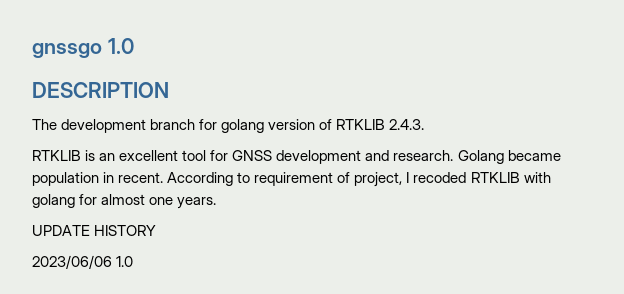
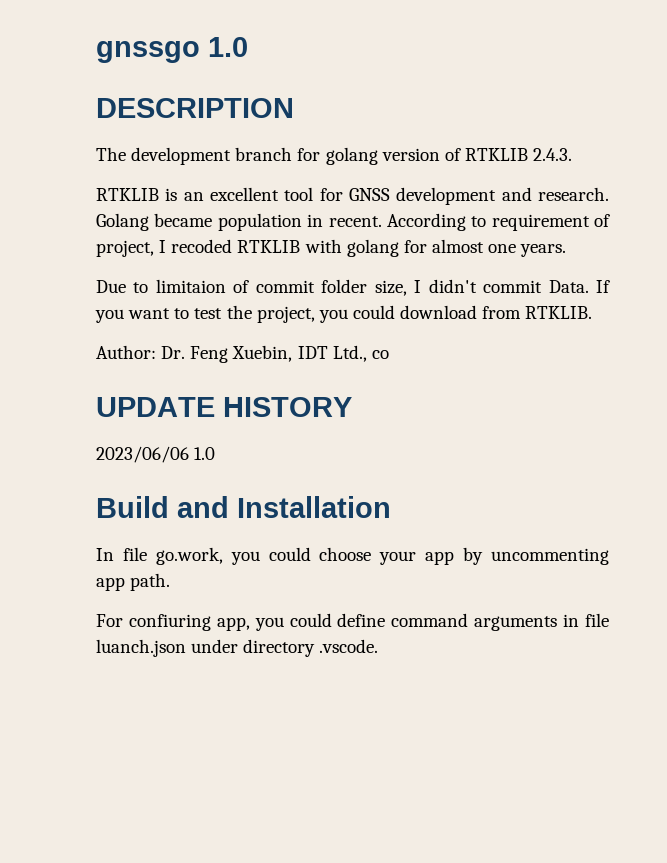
+ Due to limitaion of commit folder size, I didn't commit Data. If you want to test the project, you could download from RTKLIB.
+ Author: Dr. Feng Xuebin, IDT Ltd., co
  UPDATE HISTORY
  2023/06/06 1.0
+ Build and Installation
+ In file go.work, you could choose your app by uncommenting app path.
+ For confiuring app, you could define command arguments in file luanch.json under directory .vscode.

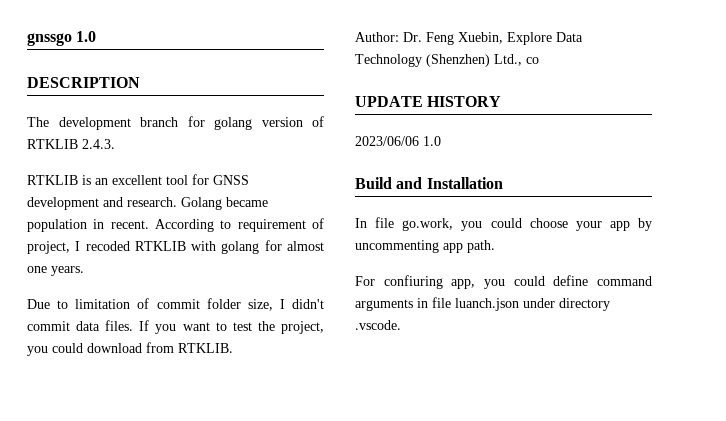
- Due to limitaion of commit folder size, I didn't commit Data.
+ Due to limitation of commit folder size, I didn't commit data files.
- Author: Dr. Feng Xuebin, IDT Ltd., co
+ Author: Dr. Feng Xuebin, Explore Data Technology (Shenzhen) Ltd., co

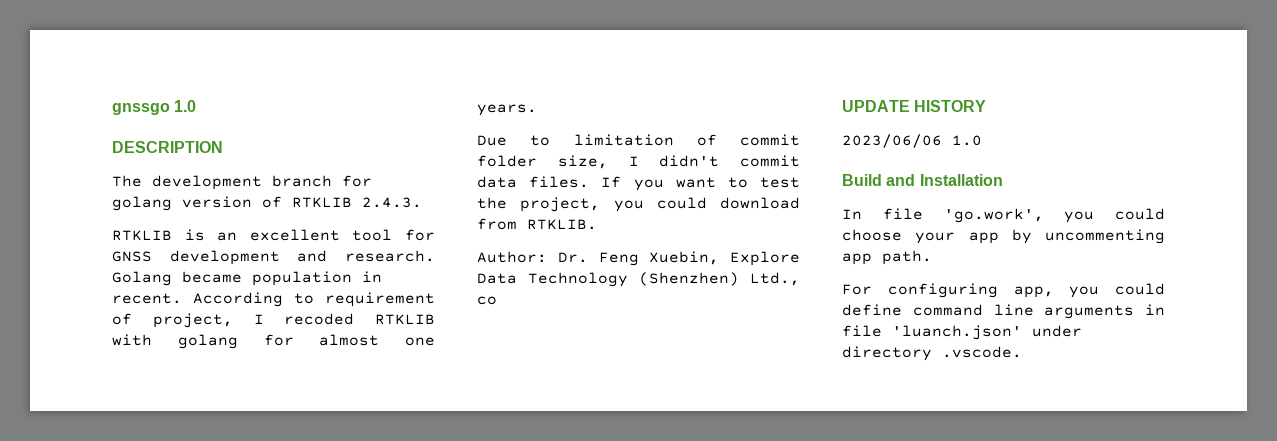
- In file go.work, you could choose your app by uncommenting app path.
+ In file 'go.work', you could choose your app by uncommenting app path.
- For confiuring app, you could define command arguments in file luanch.json under directory .vscode.
+ For configuring app, you could define command line arguments in file 'luanch.json' under directory .vscode.

